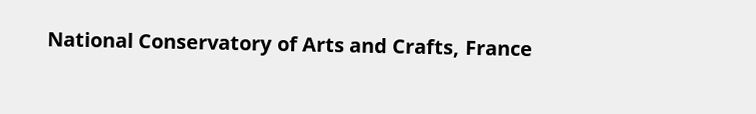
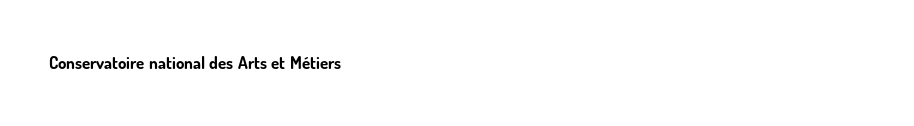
- National Conservatory of Arts and Crafts, France
+ Conservatoire national des Arts et Métiers

